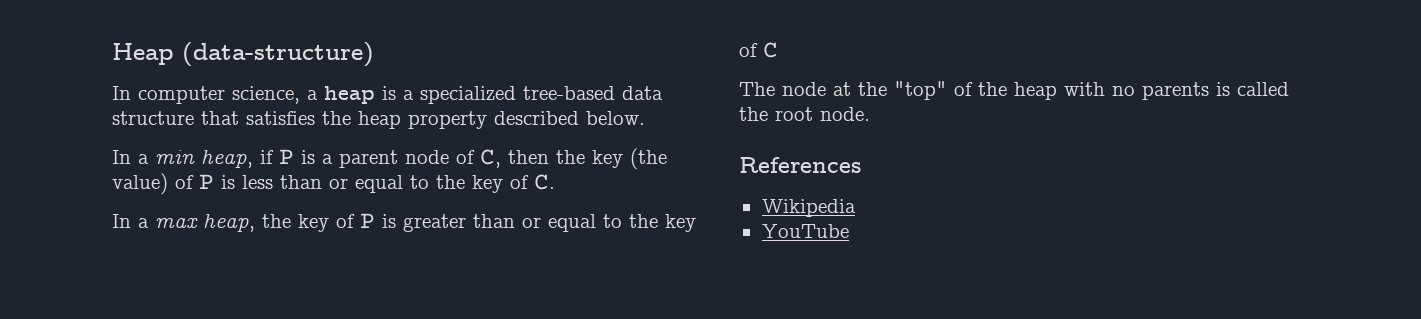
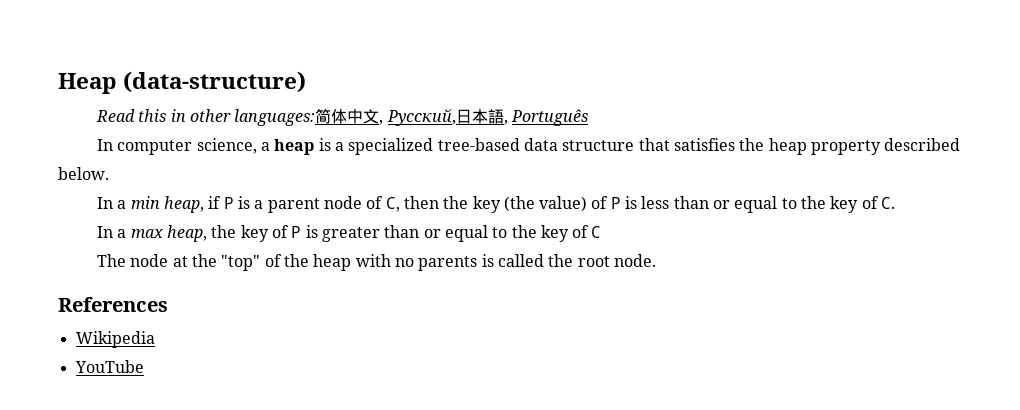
+ Read this in other languages:简体中文, Русский,日本語, Português

